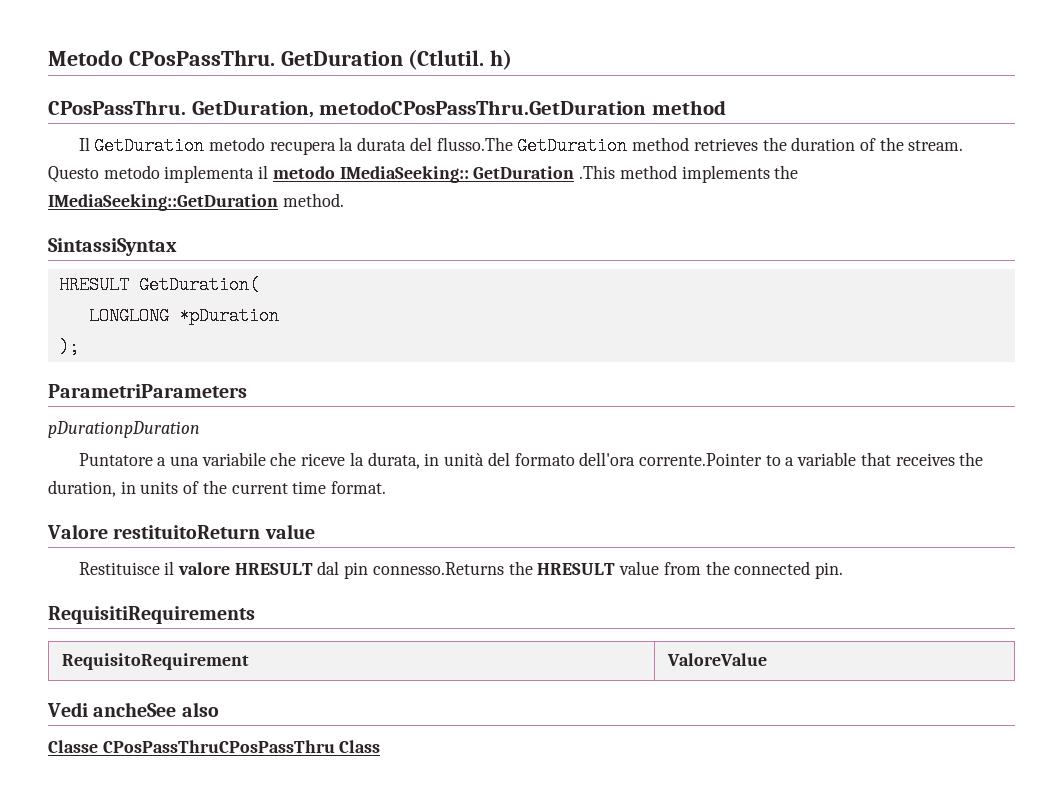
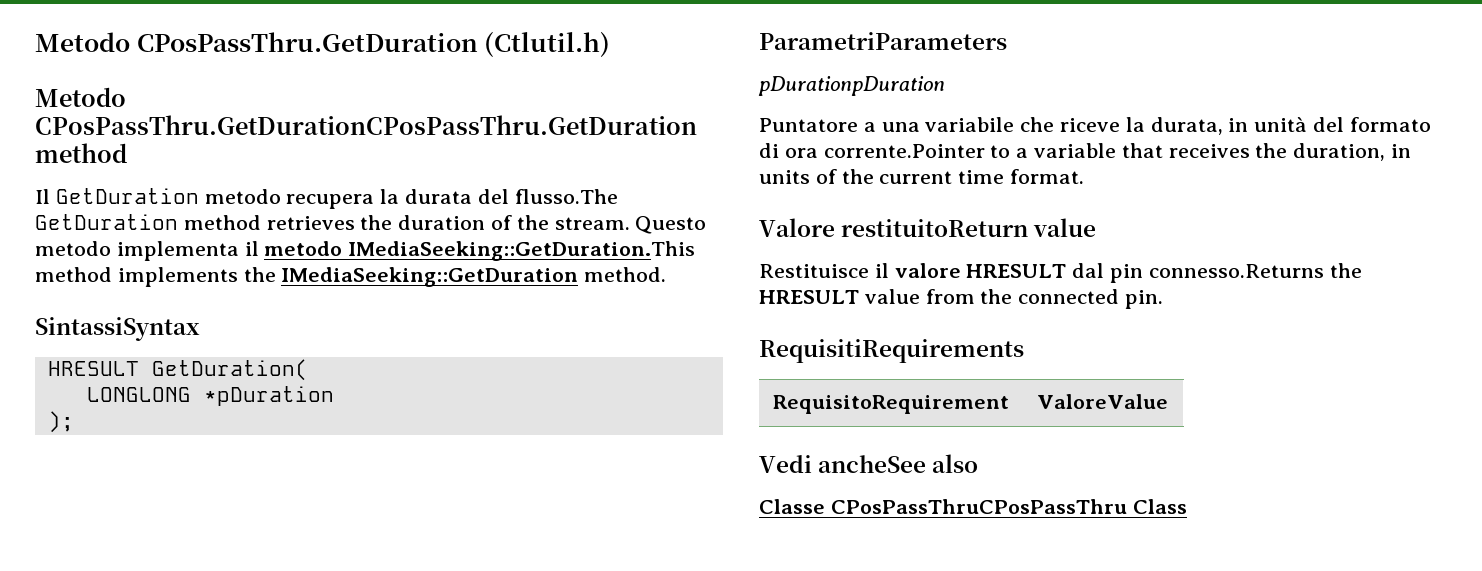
- Metodo CPosPassThru. GetDuration (Ctlutil. h)
- CPosPassThru. GetDuration, metodoCPosPassThru.GetDuration method
+ Metodo CPosPassThru.GetDuration (Ctlutil.h)
+ Metodo CPosPassThru.GetDurationCPosPassThru.GetDuration method
- Questo metodo implementa il metodo IMediaSeeking:: GetDuration .This method implements the IMediaSeeking::GetDuration method.
+ Questo metodo implementa il metodo IMediaSeeking::GetDuration.This method implements the IMediaSeeking::GetDuration method.
- Puntatore a una variabile che riceve la durata, in unità del formato dell'ora corrente.Pointer to a variable that receives the duration, in units of the current time format.
+ Puntatore a una variabile che riceve la durata, in unità del formato di ora corrente.Pointer to a variable that receives the duration, in units of the current time format.

